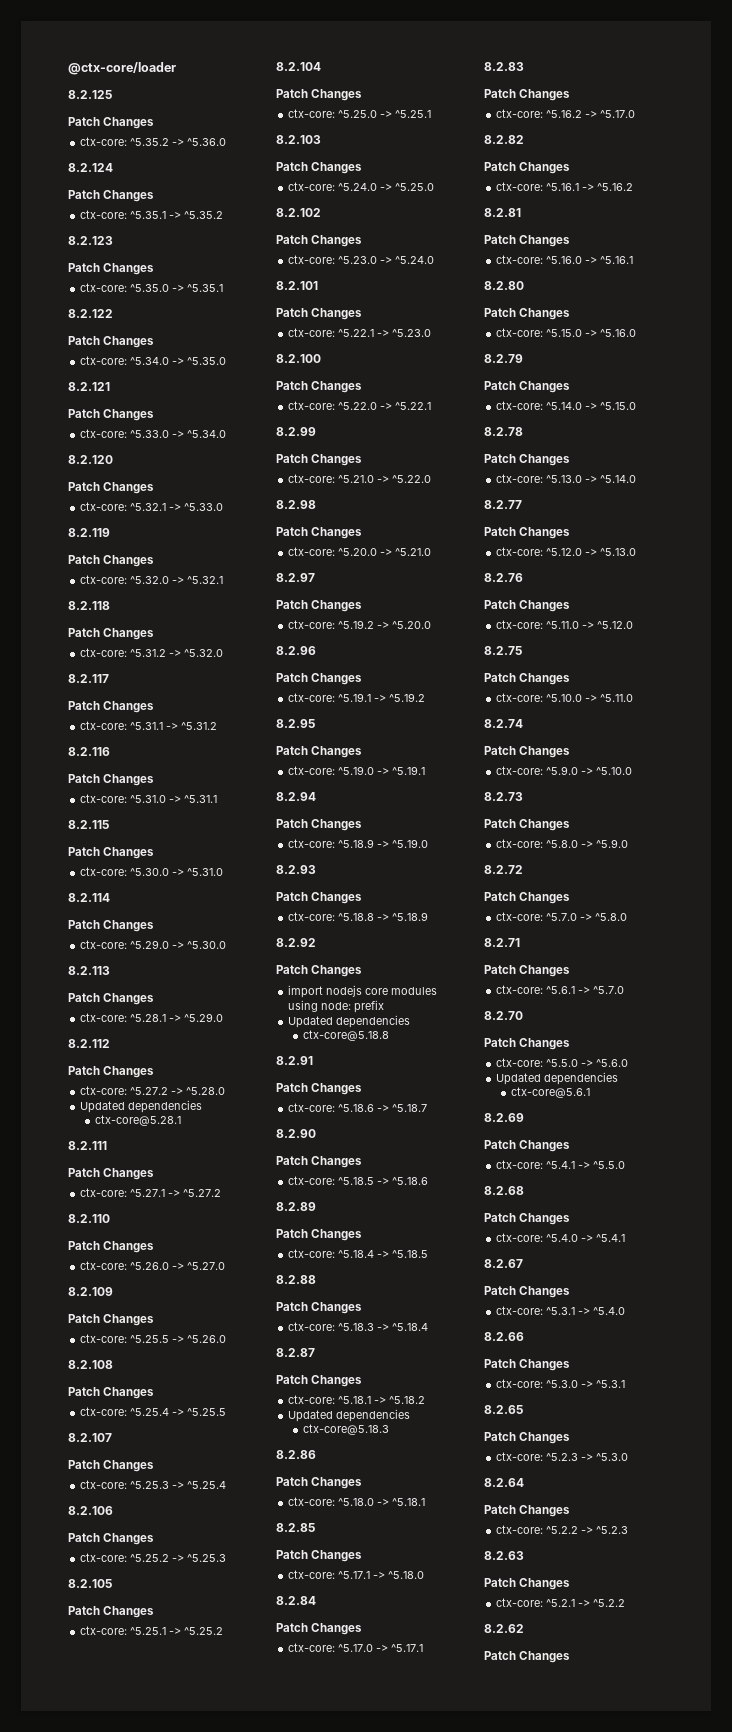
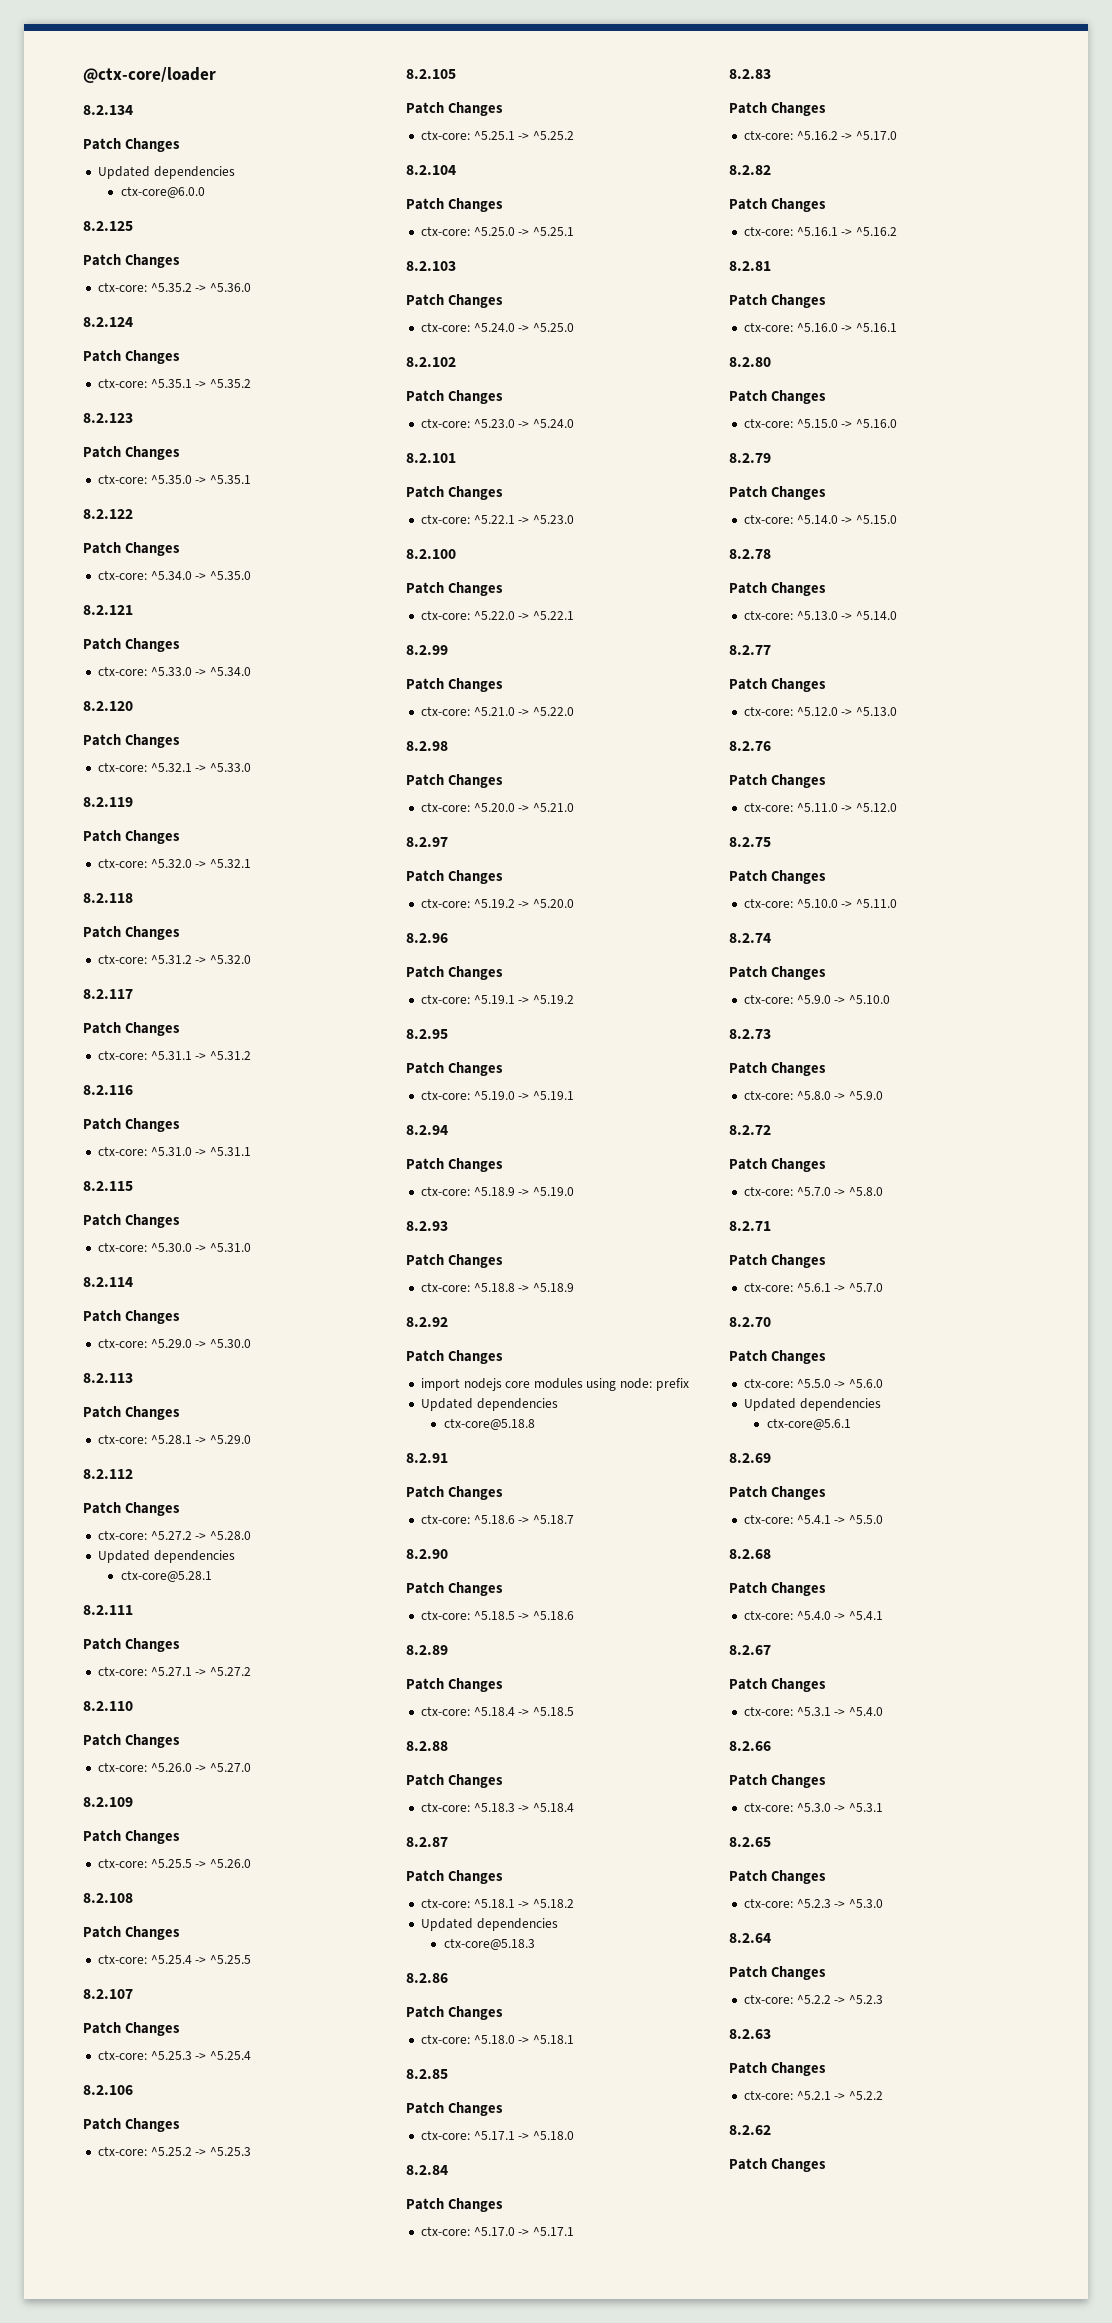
+ 8.2.134
+ Patch Changes
+ Updated dependencies
+ ctx-core@6.0.0

